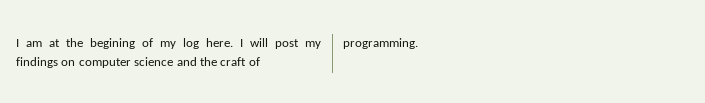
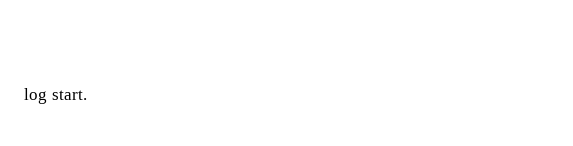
- I am at the begining of my log here. I will post my findings on computer science and the craft of programming.
+ log start.

